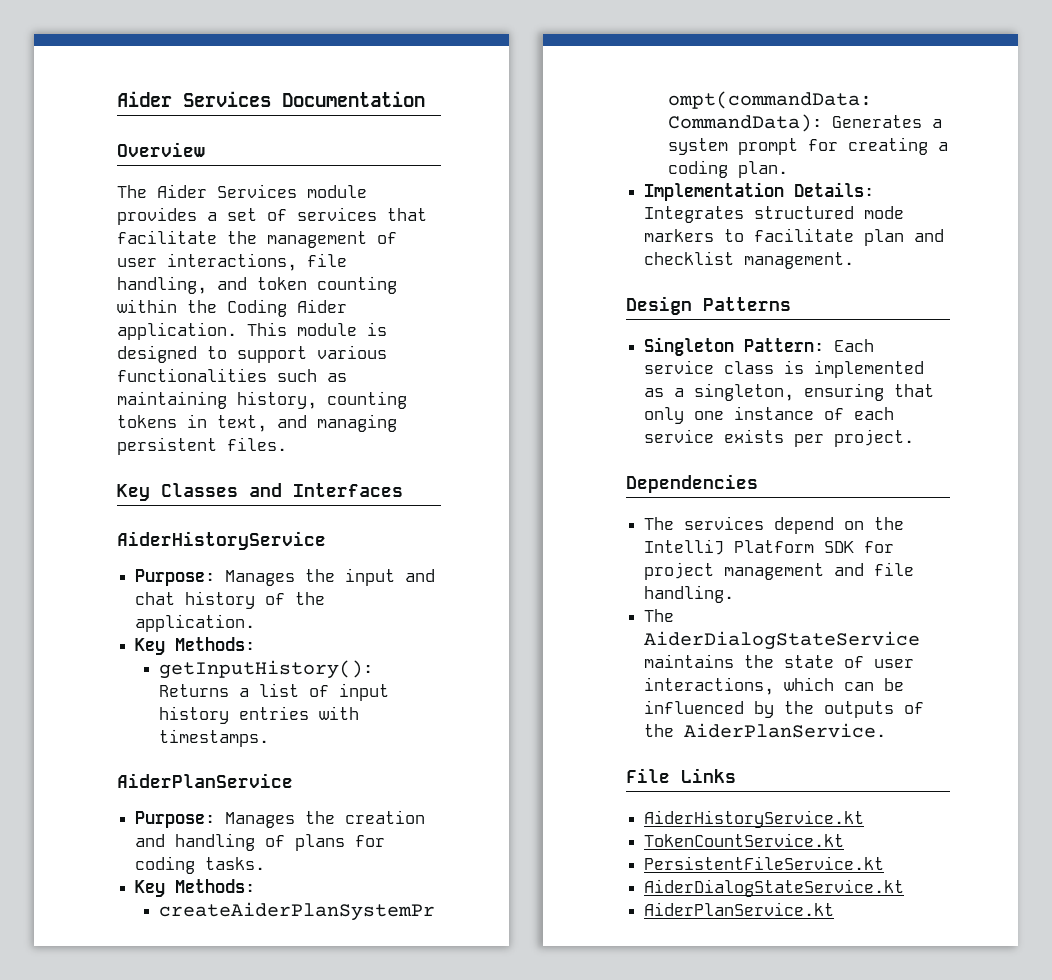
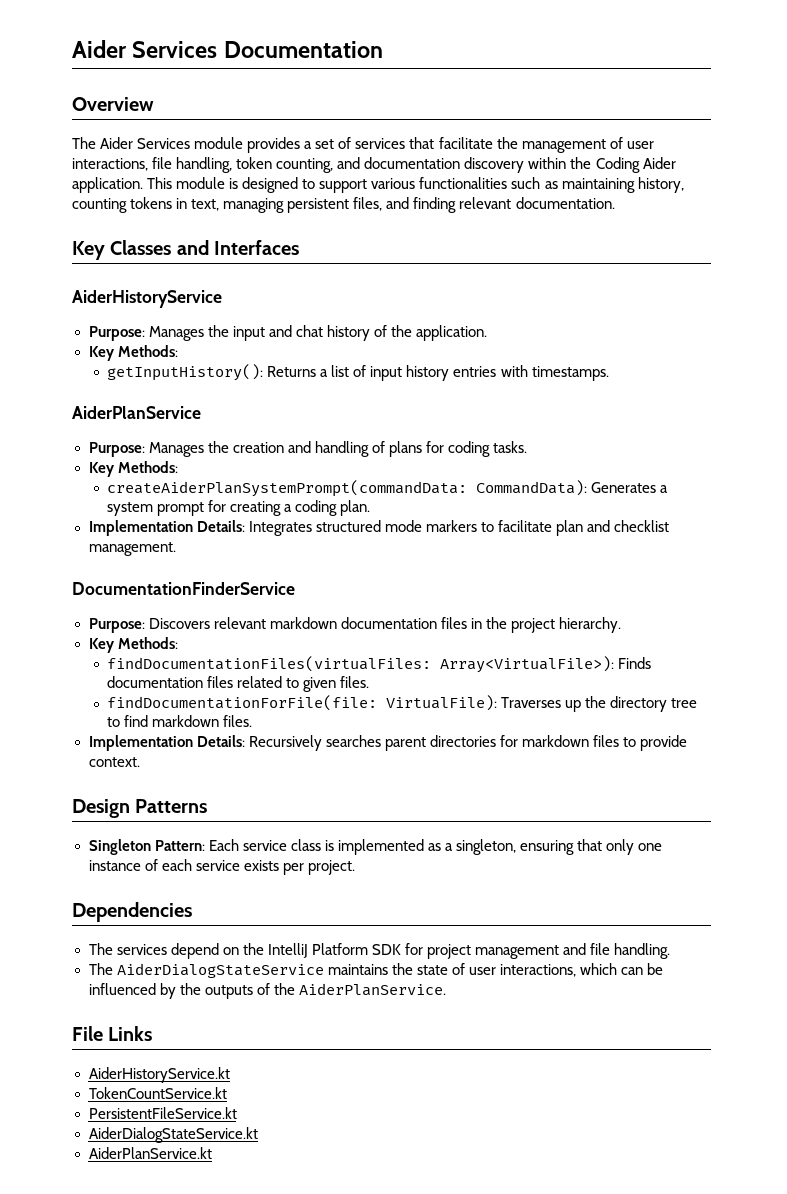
- The Aider Services module provides a set of services that facilitate the management of user interactions, file handling, and token counting within the Coding Aider application.
+ The Aider Services module provides a set of services that facilitate the management of user interactions, file handling, token counting, and documentation discovery within the Coding Aider application.
- This module is designed to support various functionalities such as maintaining history, counting tokens in text, and managing persistent files.
+ This module is designed to support various functionalities such as maintaining history, counting tokens in text, managing persistent files, and finding relevant documentation.
+ DocumentationFinderService
+ Purpose: Discovers relevant markdown documentation files in the project hierarchy.
+ Key Methods:
+ findDocumentationFiles(virtualFiles: Array<VirtualFile>): Finds documentation files related to given files.
+ findDocumentationForFile(file: VirtualFile): Traverses up the directory tree to find markdown files.
+ Implementation Details: Recursively searches parent directories for markdown files to provide context.

